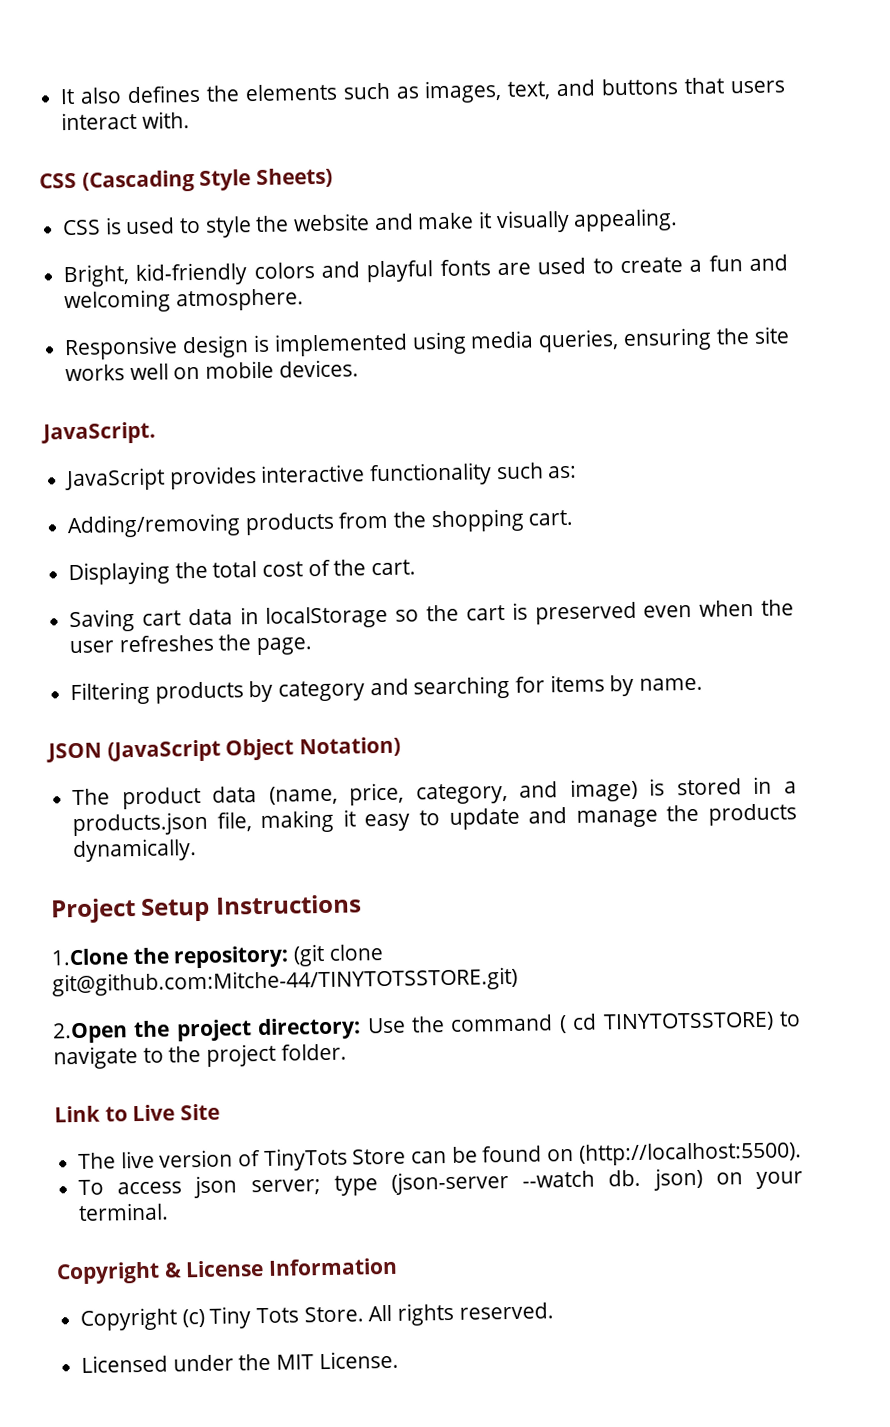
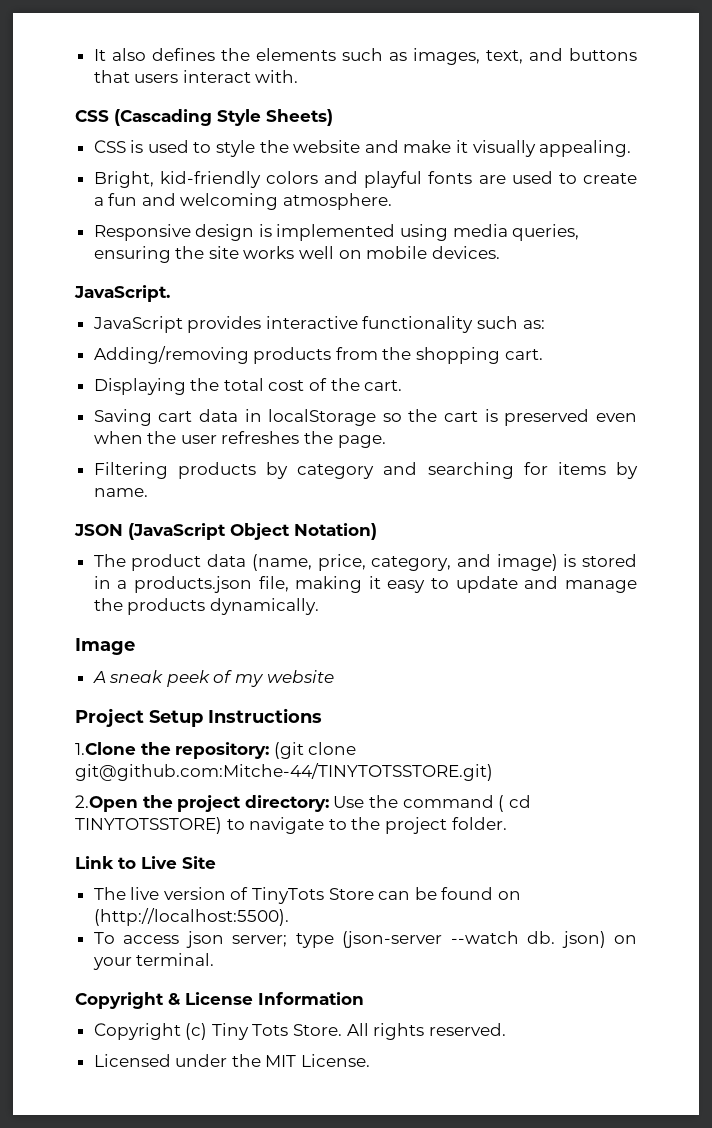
+ Image
+ A sneak peek of my website

